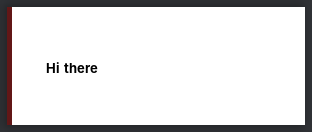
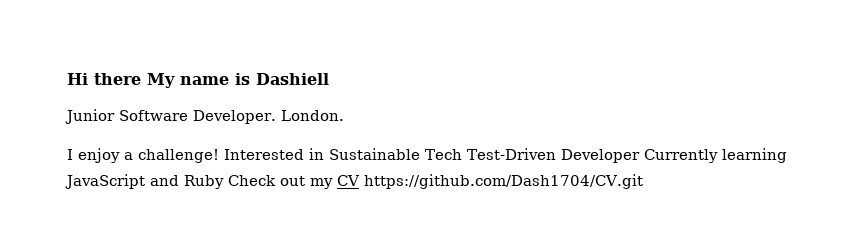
- Hi there
+ Hi there My name is Dashiell
+ Junior Software Developer. London.
+ I enjoy a challenge! Interested in Sustainable Tech Test-Driven Developer Currently learning JavaScript and Ruby Check out my CV https://github.com/Dash1704/CV.git

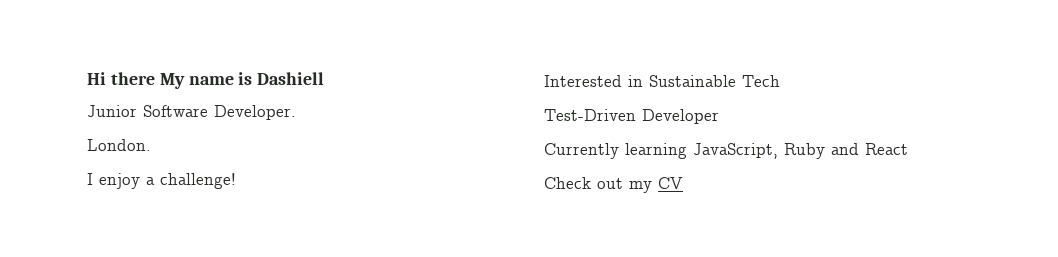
- Junior Software Developer. London.
+ Junior Software Developer.
+ London.
- I enjoy a challenge! Interested in Sustainable Tech Test-Driven Developer Currently learning JavaScript and Ruby Check out my CV https://github.com/Dash1704/CV.git
+ I enjoy a challenge!
+ Interested in Sustainable Tech
+ Test-Driven Developer
+ Currently learning JavaScript, Ruby and React
+ Check out my CV

